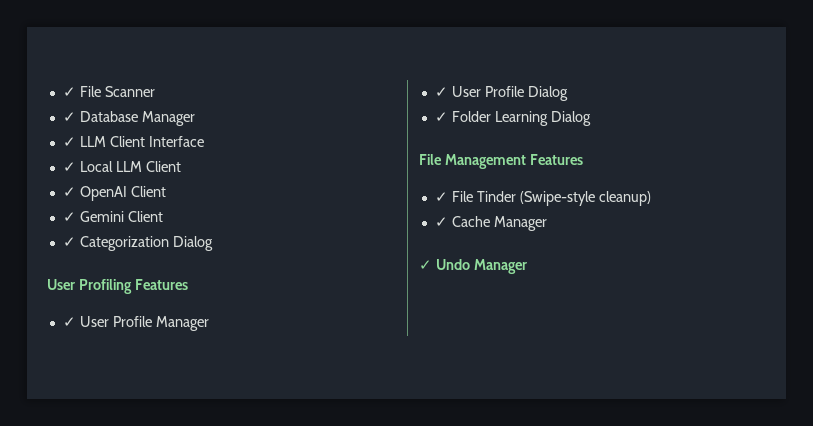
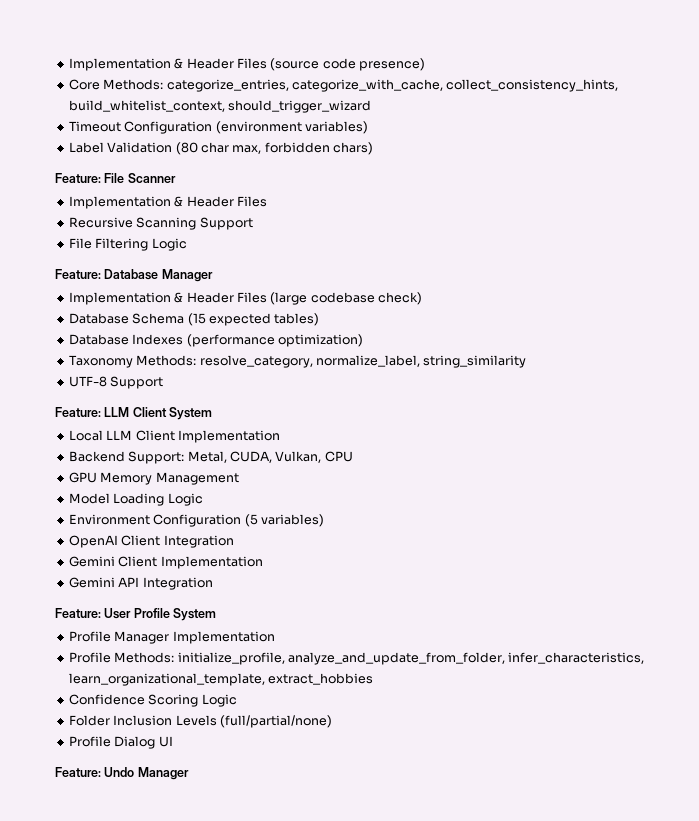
- ✓ File Scanner
- ✓ Database Manager
- ✓ LLM Client Interface
- ✓ Local LLM Client
- ✓ OpenAI Client
- ✓ Gemini Client
- ✓ Categorization Dialog
- User Profiling Features
- ✓ User Profile Manager
- ✓ User Profile Dialog
- ✓ Folder Learning Dialog
- File Management Features
- ✓ File Tinder (Swipe-style cleanup)
- ✓ Cache Manager
- ✓ Undo Manager
+ Implementation & Header Files (source code presence)
+ Core Methods: categorize_entries, categorize_with_cache, collect_consistency_hints, build_whitelist_context, should_trigger_wizard
+ Timeout Configuration (environment variables)
+ Label Validation (80 char max, forbidden chars)
+ Feature: File Scanner
+ Implementation & Header Files
+ Recursive Scanning Support
+ File Filtering Logic
+ Feature: Database Manager
+ Implementation & Header Files (large codebase check)
+ Database Schema (15 expected tables)
+ Database Indexes (performance optimization)
+ Taxonomy Methods: resolve_category, normalize_label, string_similarity
+ UTF-8 Support
+ Feature: LLM Client System
+ Local LLM Client Implementation
+ Backend Support: Metal, CUDA, Vulkan, CPU
+ GPU Memory Management
+ Model Loading Logic
+ Environment Configuration (5 variables)
+ OpenAI Client Integration
+ Gemini Client Implementation
+ Gemini API Integration
+ Feature: User Profile System
+ Profile Manager Implementation
+ Profile Methods: initialize_profile, analyze_and_update_from_folder, infer_characteristics, learn_organizational_template, extract_hobbies
+ Confidence Scoring Logic
+ Folder Inclusion Levels (full/partial/none)
+ Profile Dialog UI
+ Feature: Undo Manager

